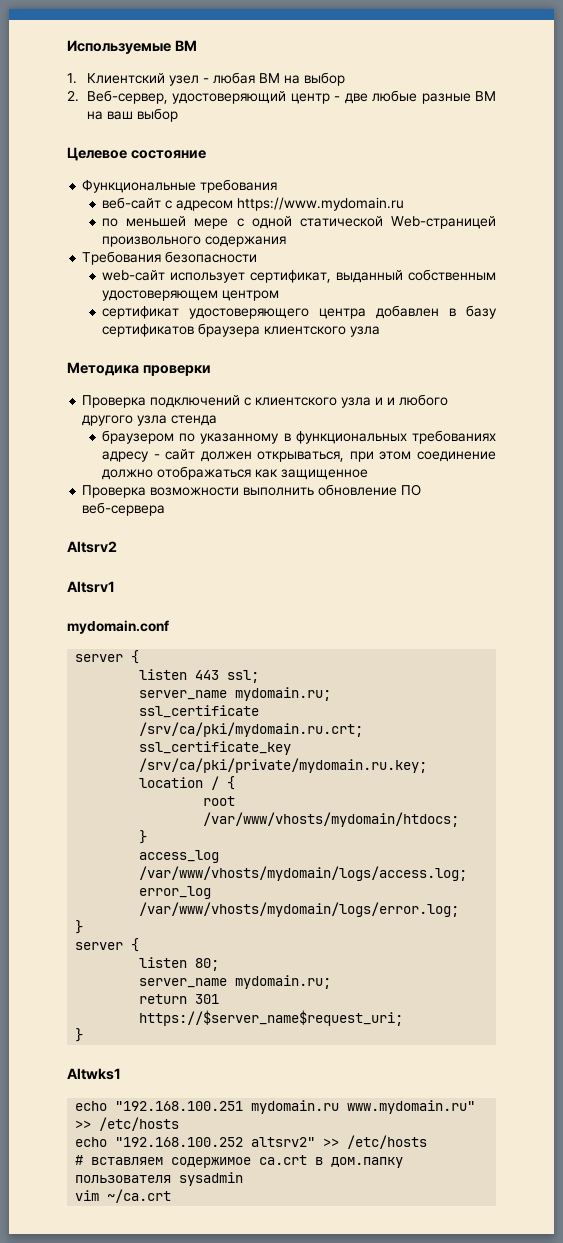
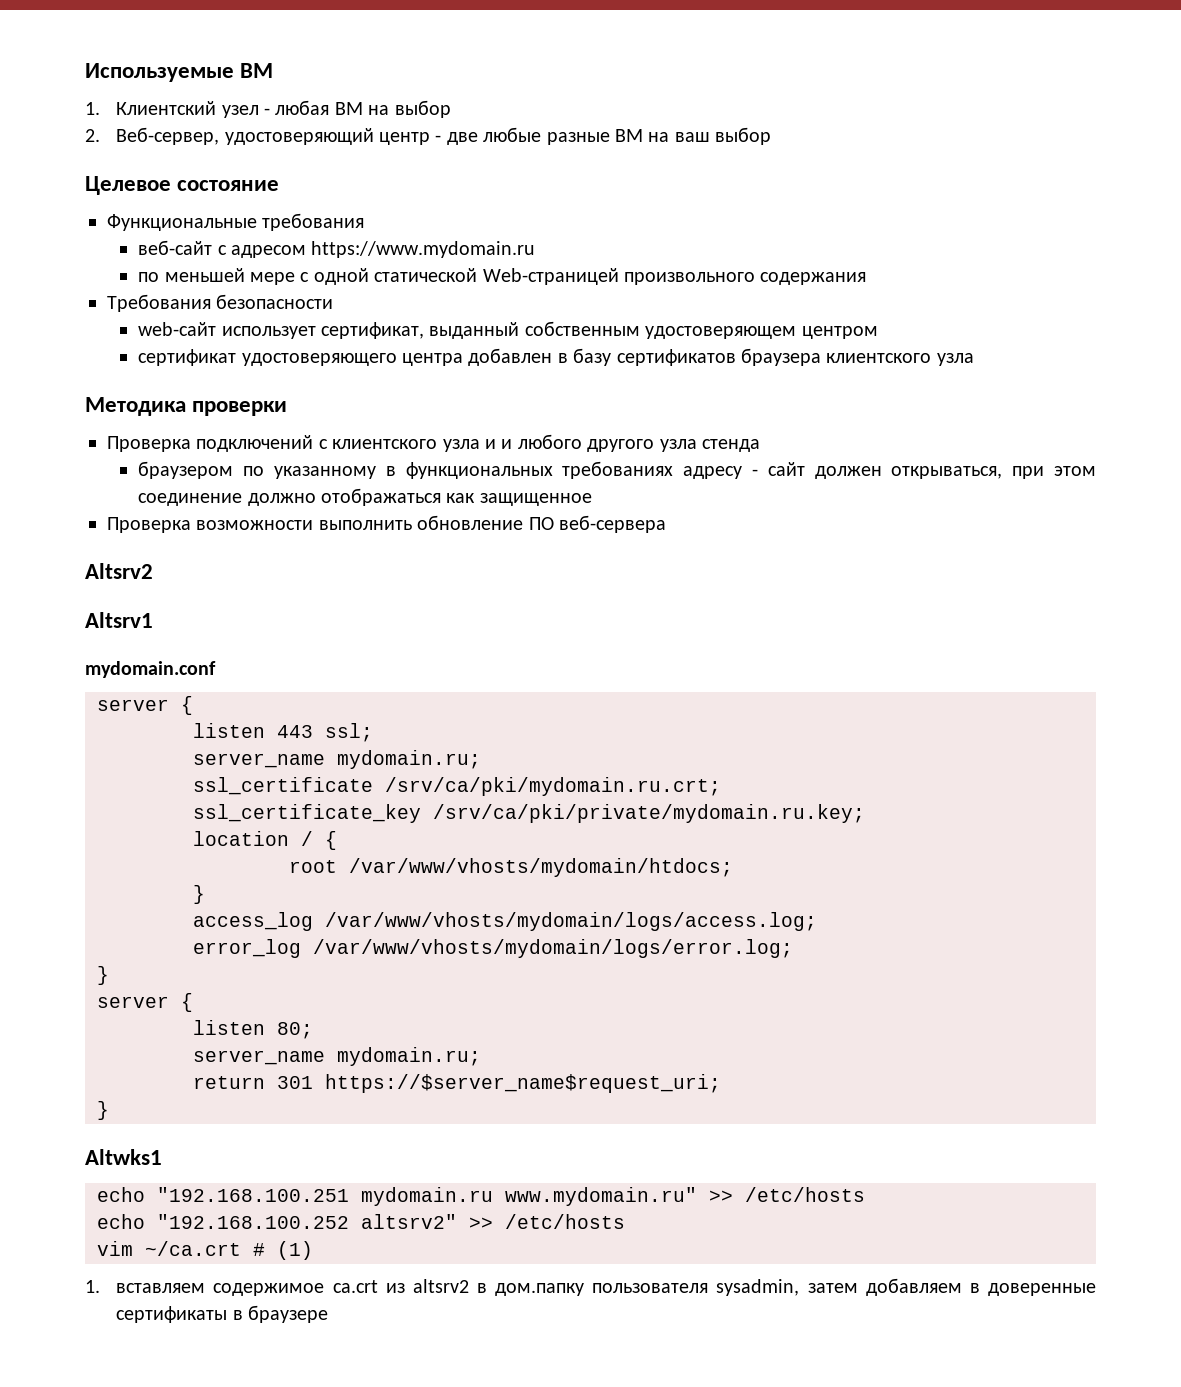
- # вставляем содержимое ca.crt в дом.папку пользователя sysadmin
- vim ~/ca.crt
+ vim ~/ca.crt # (1)
+ 1. вставляем содержимое ca.crt из altsrv2 в дом.папку пользователя sysadmin, затем добавляем в доверенные сертификаты в браузере

